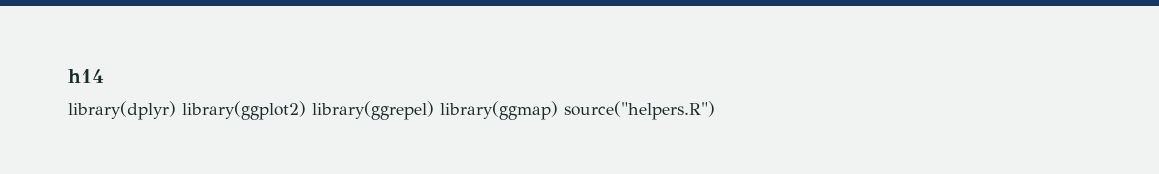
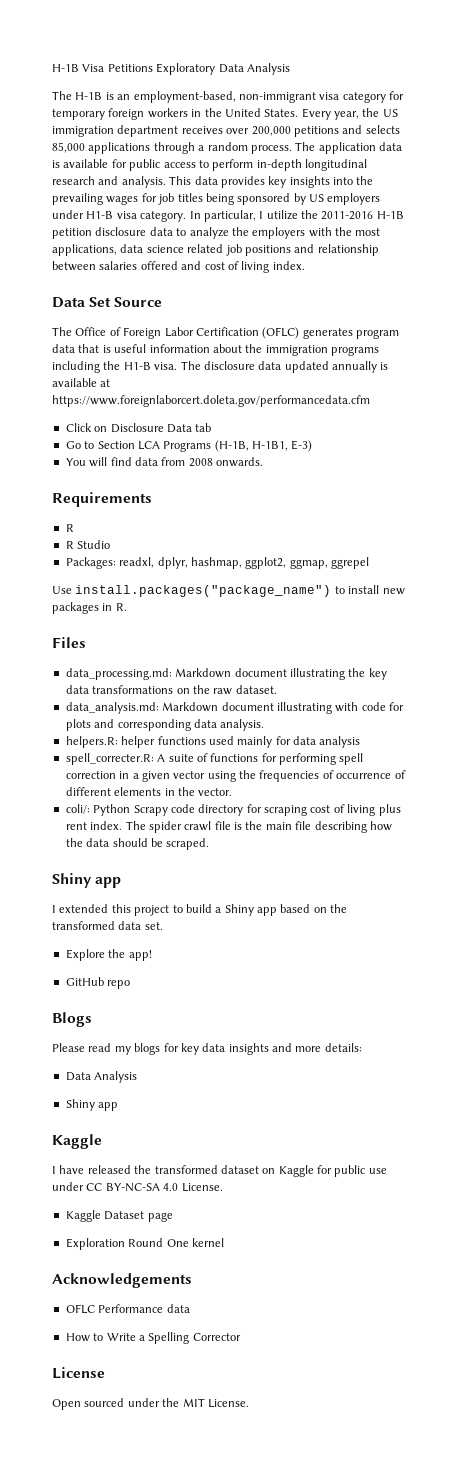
- h14
- library(dplyr) library(ggplot2) library(ggrepel) library(ggmap) source("helpers.R")
+ H-1B Visa Petitions Exploratory Data Analysis
+ The H-1B is an employment-based, non-immigrant visa category for temporary foreign workers in the United States. Every year, the US immigration department receives over 200,000 petitions and selects 85,000 applications through a random process. The application data is available for public access to perform in-depth longitudinal research and analysis. This data provides key insights into the prevailing wages for job titles being sponsored by US employers under H1-B visa category. In particular, I utilize the 2011-2016 H-1B petition disclosure data to analyze the employers with the most applications, data science related job positions and relationship between salaries offered and cost of living index.
+ Data Set Source
+ The Office of Foreign Labor Certification (OFLC) generates program data that is useful information about the immigration programs including the H1-B visa. The disclosure data updated annually is available at https://www.foreignlaborcert.doleta.gov/performancedata.cfm
+ Click on Disclosure Data tab
+ Go to Section LCA Programs (H-1B, H-1B1, E-3)
+ You will find data from 2008 onwards.
+ Requirements
+ R
+ R Studio
+ Packages: readxl, dplyr, hashmap, ggplot2, ggmap, ggrepel
+ Use install.packages("package_name") to install new packages in R.
+ Files
+ data_processing.md: Markdown document illustrating the key data transformations on the raw dataset.
+ data_analysis.md: Markdown document illustrating with code for plots and corresponding data analysis.
+ helpers.R: helper functions used mainly for data analysis
+ spell_correcter.R: A suite of functions for performing spell correction in a given vector using the frequencies of occurrence of different elements in the vector.
+ coli/: Python Scrapy code directory for scraping cost of living plus rent index. The spider crawl file is the main file describing how the data should be scraped.
+ Shiny app
+ I extended this project to build a Shiny app based on the transformed data set.
+ Explore the app!
+ GitHub repo
+ Blogs
+ Please read my blogs for key data insights and more details:
+ Data Analysis
+ Shiny app
+ Kaggle
+ I have released the transformed dataset on Kaggle for public use under CC BY-NC-SA 4.0 License.
+ Kaggle Dataset page
+ Exploration Round One kernel
+ Acknowledgements
+ OFLC Performance data
+ How to Write a Spelling Corrector
+ License
+ Open sourced under the MIT License.

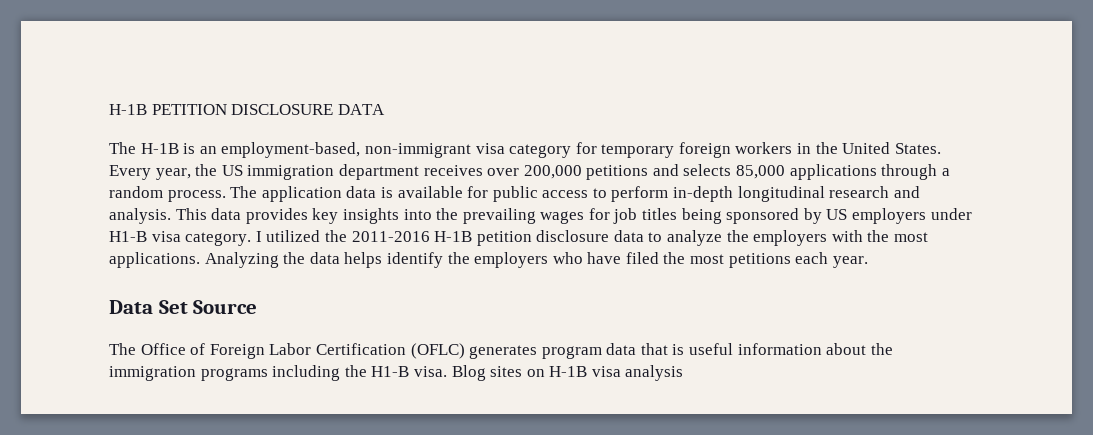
- H-1B Visa Petitions Exploratory Data Analysis
+ H-1B PETITION DISCLOSURE DATA
- In particular, I utilize the 2011-2016 H-1B petition disclosure data to analyze the employers with the most applications, data science related job positions and relationship between salaries offered and cost of living index.
+ I utilized the 2011-2016 H-1B petition disclosure data to analyze the employers with the most applications. Analyzing the data helps identify the employers who have filed the most petitions each year.
- The disclosure data updated annually is available at https://www.foreignlaborcert.doleta.gov/performancedata.cfm
- Click on Disclosure Data tab
- Go to Section LCA Programs (H-1B, H-1B1, E-3)
- You will find data from 2008 onwards.
- Requirements
- R
- R Studio
- Packages: readxl, dplyr, hashmap, ggplot2, ggmap, ggrepel
- Use install.packages("package_name") to install new packages in R.
- Files
- data_processing.md: Markdown document illustrating the key data transformations on the raw dataset.
- data_analysis.md: Markdown document illustrating with code for plots and corresponding data analysis.
- helpers.R: helper functions used mainly for data analysis
- spell_correcter.R: A suite of functions for performing spell correction in a given vector using the frequencies of occurrence of different elements in the vector.
- coli/: Python Scrapy code directory for scraping cost of living plus rent index. The spider crawl file is the main file describing how the data should be scraped.
- Shiny app
- I extended this project to build a Shiny app based on the transformed data set.
- Explore the app!
- GitHub repo
- Blogs
- Please read my blogs for key data insights and more details:
- Data Analysis
- Shiny app
- Kaggle
- I have released the transformed dataset on Kaggle for public use under CC BY-NC-SA 4.0 License.
- Kaggle Dataset page
- Exploration Round One kernel
- Acknowledgements
- OFLC Performance data
- How to Write a Spelling Corrector
- License
- Open sourced under the MIT License.
+ Blog sites on H-1B visa analysis

